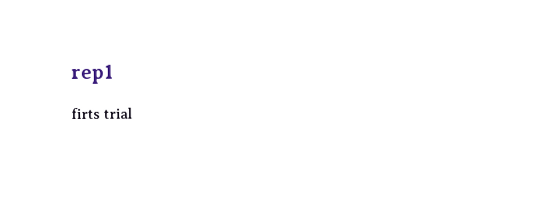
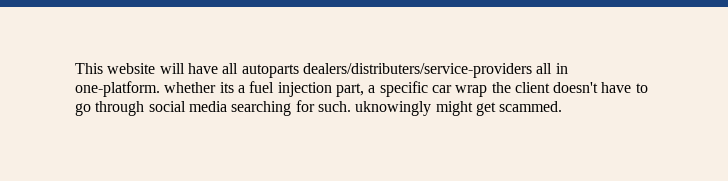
- rep1
- firts trial
+ This website will have all autoparts dealers/distributers/service-providers all in one-platform. whether its a fuel injection part, a specific car wrap the client doesn't have to go through social media searching for such. uknowingly might get scammed.

